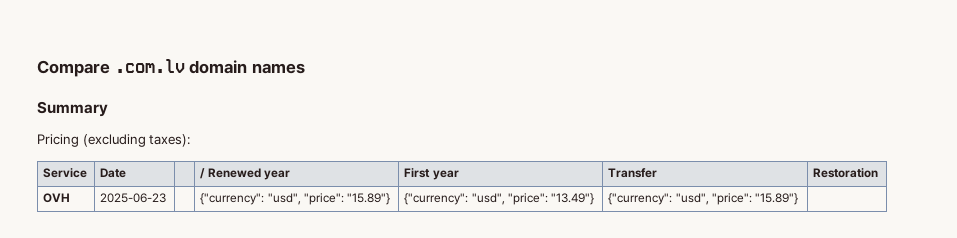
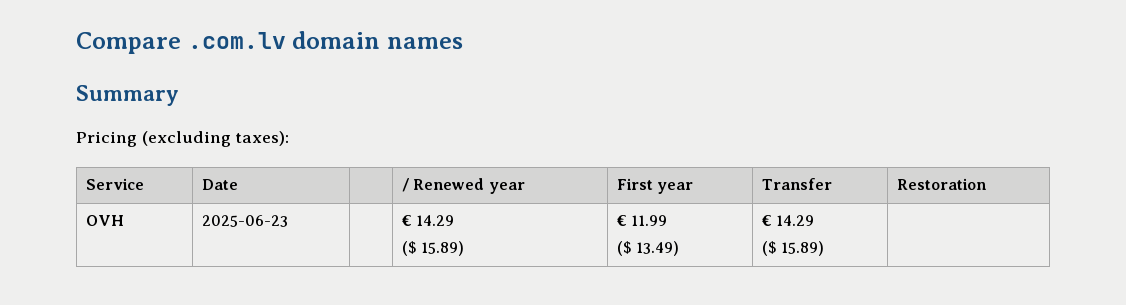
- OVH | 2025-06-23 | | {"currency": "usd", "price": "15.89"} | {"currency": "usd", "price": "13.49"} | {"currency": "usd", "price": "15.89"} |
+ OVH | 2025-06-23 | | € 14.29
+ ($ 15.89) | € 11.99
+ ($ 13.49) | € 14.29
+ ($ 15.89) |

